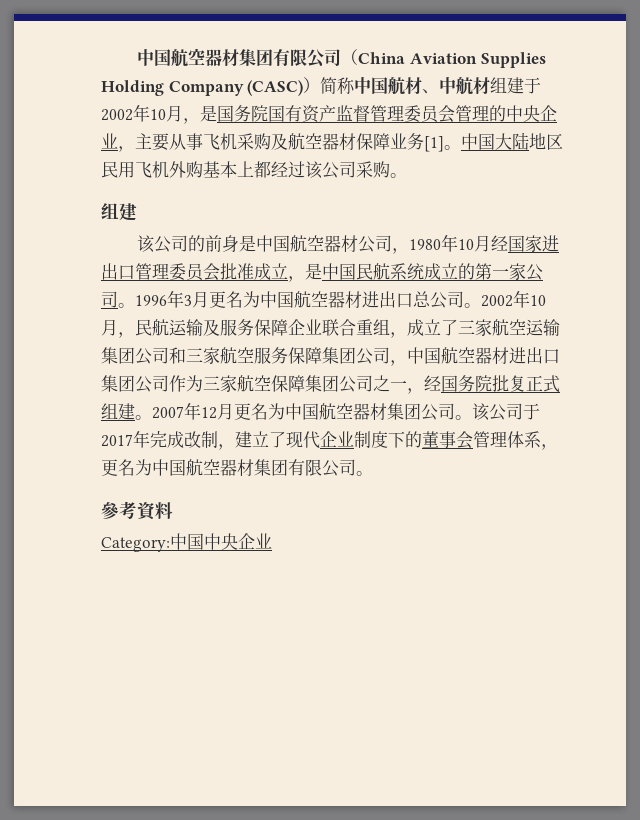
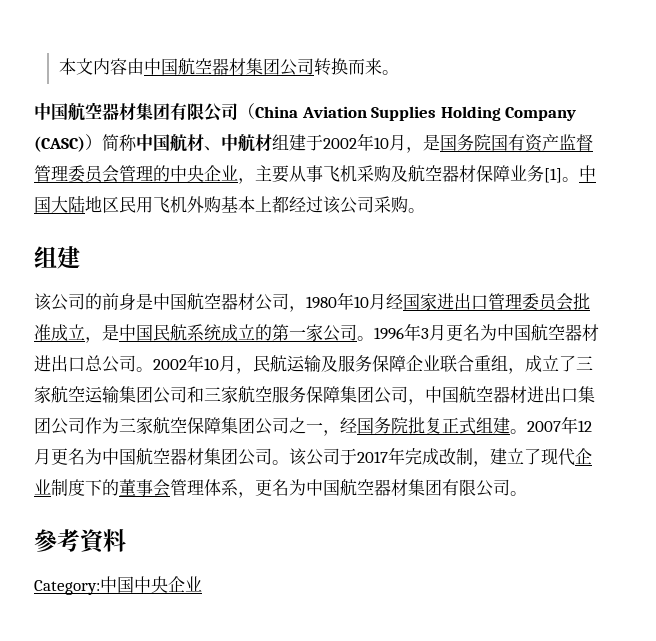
+ 本文内容由中国航空器材集团公司转换而来。

